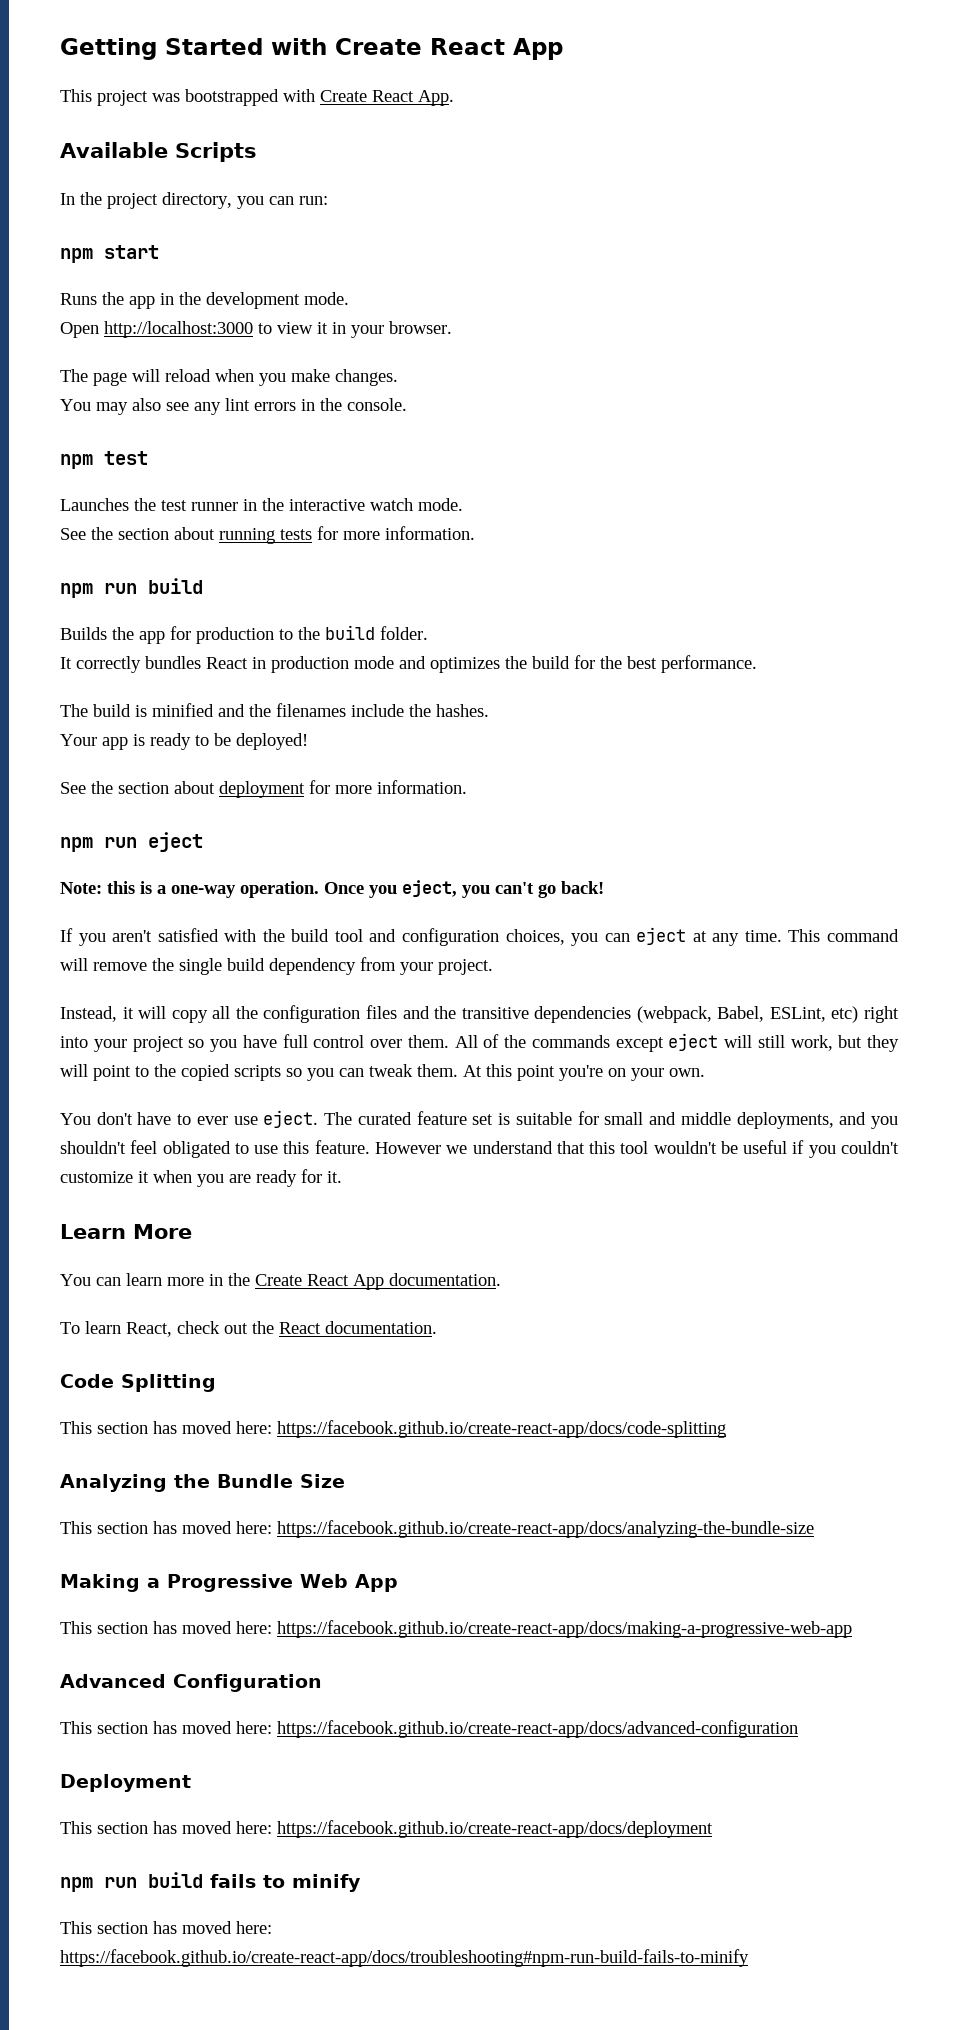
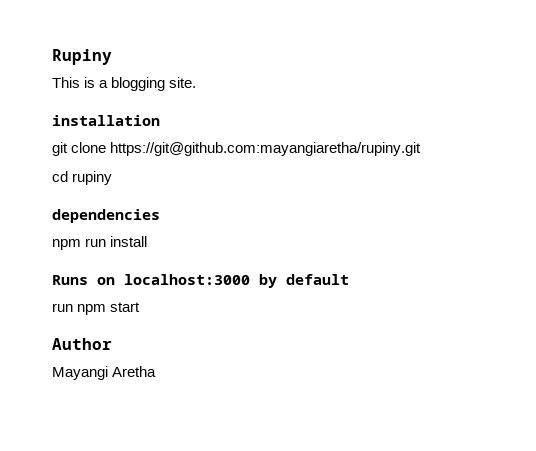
- Getting Started with Create React App
- This project was bootstrapped with Create React App.
- Available Scripts
- In the project directory, you can run:
- npm start
- Runs the app in the development mode.
- Open http://localhost:3000 to view it in your browser.
- The page will reload when you make changes.
- You may also see any lint errors in the console.
- npm test
- Launches the test runner in the interactive watch mode.
- See the section about running tests for more information.
- npm run build
- Builds the app for production to the build folder.
- It correctly bundles React in production mode and optimizes the build for the best performance.
- The build is minified and the filenames include the hashes.
- Your app is ready to be deployed!
- See the section about deployment for more information.
- npm run eject
- Note: this is a one-way operation. Once you eject, you can't go back!
- If you aren't satisfied with the build tool and configuration choices, you can eject at any time. This command will remove the single build dependency from your project.
- Instead, it will copy all the configuration files and the transitive dependencies (webpack, Babel, ESLint, etc) right into your project so you have full control over them. All of the commands except eject will still work, but they will point to the copied scripts so you can tweak them. At this point you're on your own.
- You don't have to ever use eject. The curated feature set is suitable for small and middle deployments, and you shouldn't feel obligated to use this feature. However we understand that this tool wouldn't be useful if you couldn't customize it when you are ready for it.
- Learn More
- You can learn more in the Create React App documentation.
- To learn React, check out the React documentation.
- Code Splitting
- This section has moved here: https://facebook.github.io/create-react-app/docs/code-splitting
- Analyzing the Bundle Size
- This section has moved here: https://facebook.github.io/create-react-app/docs/analyzing-the-bundle-size
- Making a Progressive Web App
- This section has moved here: https://facebook.github.io/create-react-app/docs/making-a-progressive-web-app
- Advanced Configuration
- This section has moved here: https://facebook.github.io/create-react-app/docs/advanced-configuration
- Deployment
- This section has moved here: https://facebook.github.io/create-react-app/docs/deployment
- npm run build fails to minify
- This section has moved here: https://facebook.github.io/create-react-app/docs/troubleshooting#npm-run-build-fails-to-minify
+ Rupiny
+ This is a blogging site.
+ installation
+ git clone https://git@github.com:mayangiaretha/rupiny.git
+ cd rupiny
+ dependencies
+ npm run install
+ Runs on localhost:3000 by default
+ run npm start
+ Author
+ Mayangi Aretha

